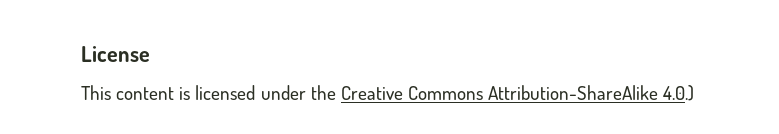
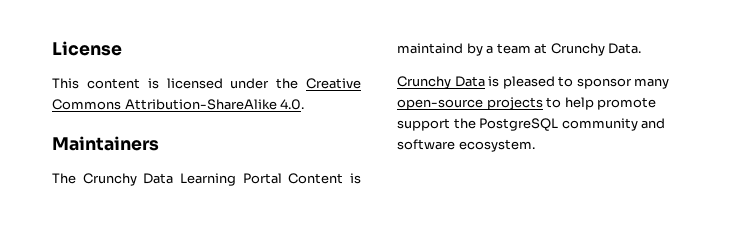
- This content is licensed under the Creative Commons Attribution-ShareAlike 4.0.)
+ This content is licensed under the Creative Commons Attribution-ShareAlike 4.0.
+ Maintainers
+ The Crunchy Data Learning Portal Content is maintaind by a team at Crunchy Data.
+ Crunchy Data is pleased to sponsor many open-source projects to help promote support the PostgreSQL community and software ecosystem.

